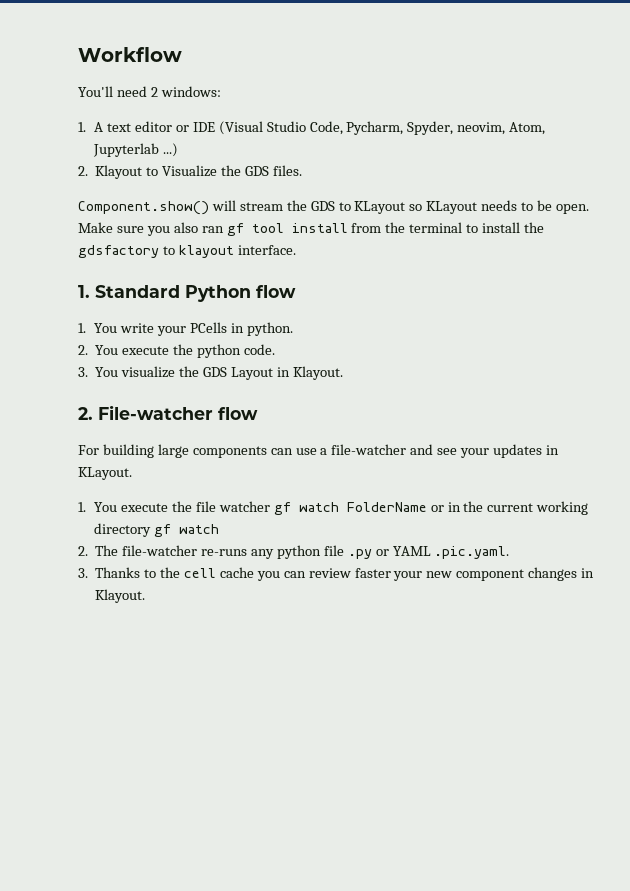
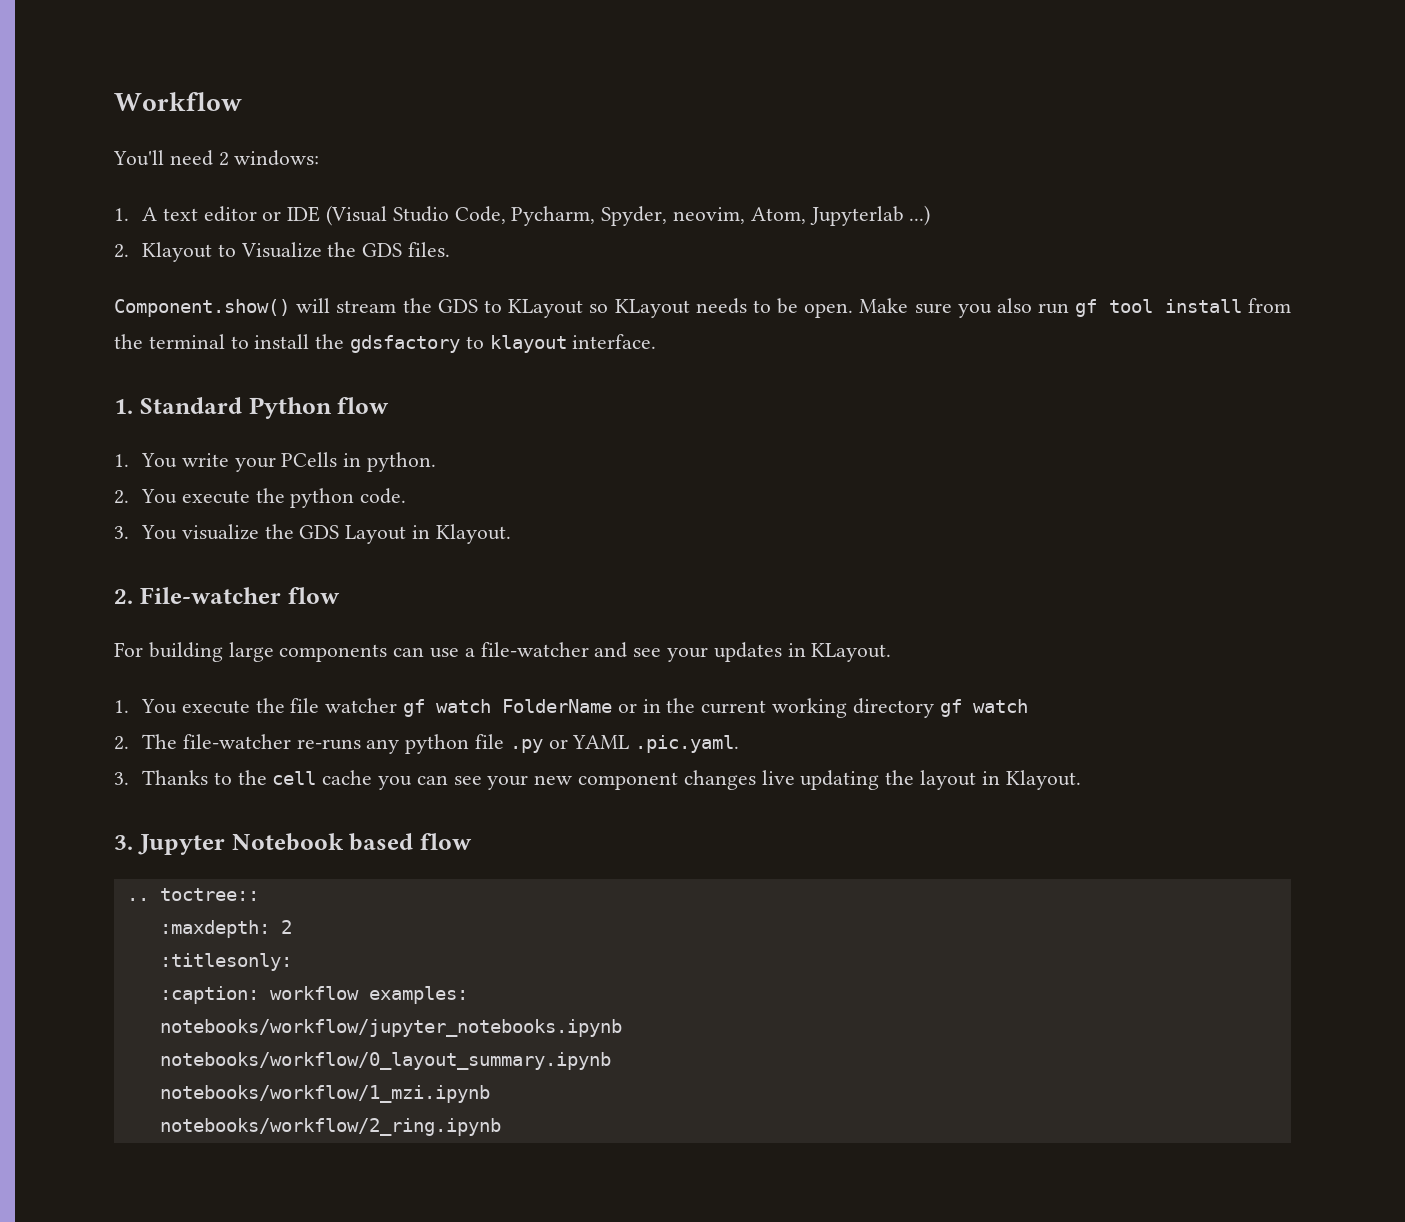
- Make sure you also ran gf tool install from the terminal to install the gdsfactory to klayout interface.
+ Make sure you also run gf tool install from the terminal to install the gdsfactory to klayout interface.
- 3. Thanks to the cell cache you can review faster your new component changes in Klayout.
+ 3. Thanks to the cell cache you can see your new component changes live updating the layout in Klayout.
+ 3. Jupyter Notebook based flow
+ .. toctree::
+ :maxdepth: 2
+ :titlesonly:
+ :caption: workflow examples:
+ notebooks/workflow/jupyter_notebooks.ipynb
+ notebooks/workflow/0_layout_summary.ipynb
+ notebooks/workflow/1_mzi.ipynb
+ notebooks/workflow/2_ring.ipynb

